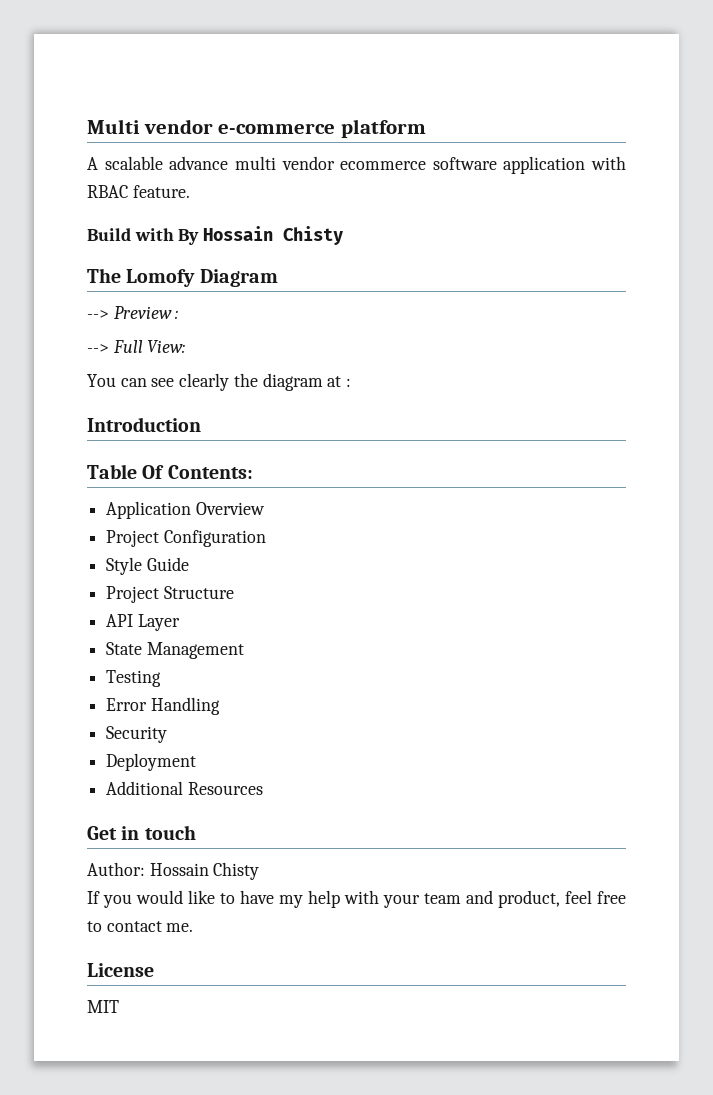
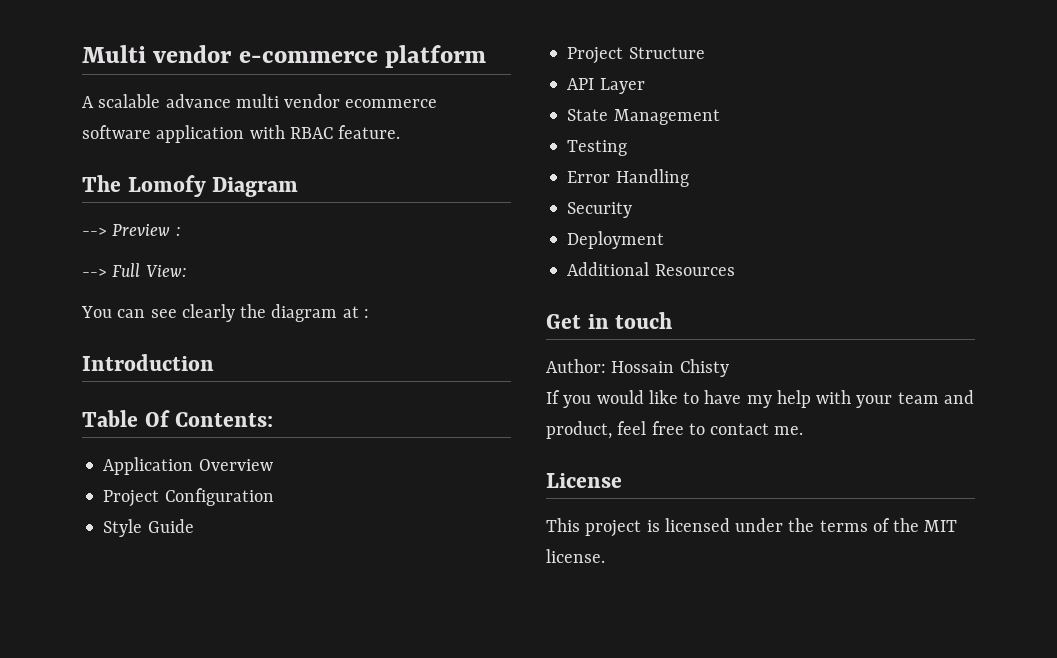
- Build with By Hossain Chisty
- MIT
+ This project is licensed under the terms of the MIT license.

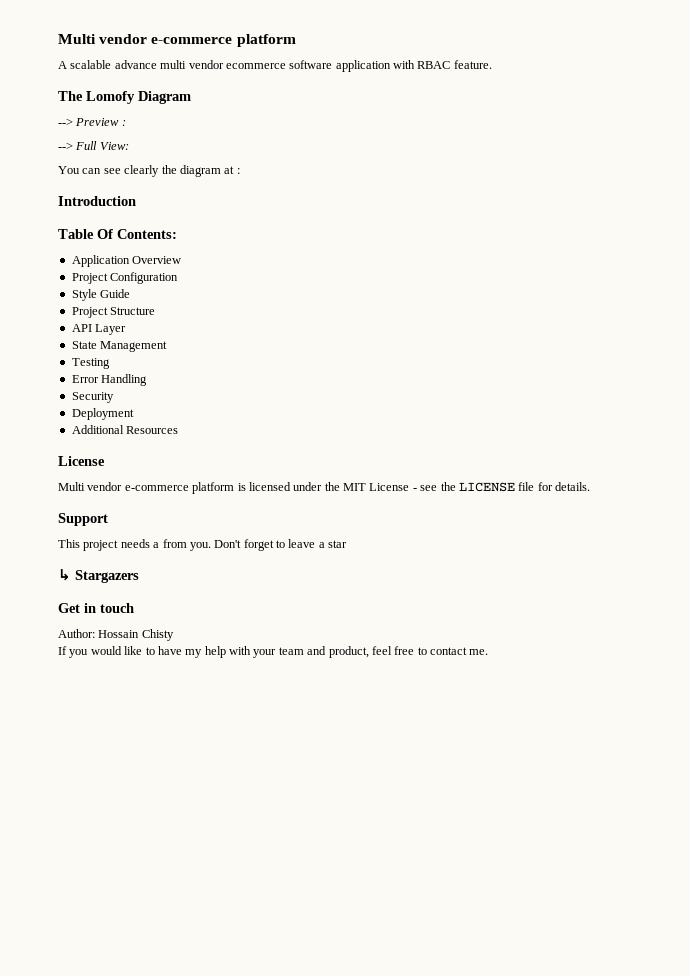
  Additional Resources
+ License
+ Multi vendor e-commerce platform is licensed under the MIT License - see the LICENSE file for details.
+ Support
+ This project needs a from you. Don't forget to leave a star
+ ↳ Stargazers
- License
- This project is licensed under the terms of the MIT license.

